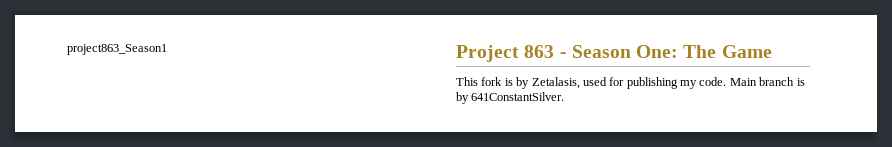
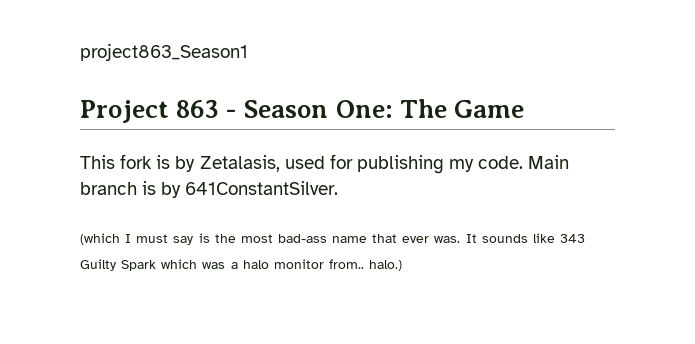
+ (which I must say is the most bad-ass name that ever was. It sounds like 343 Guilty Spark which was a halo monitor from.. halo.)

